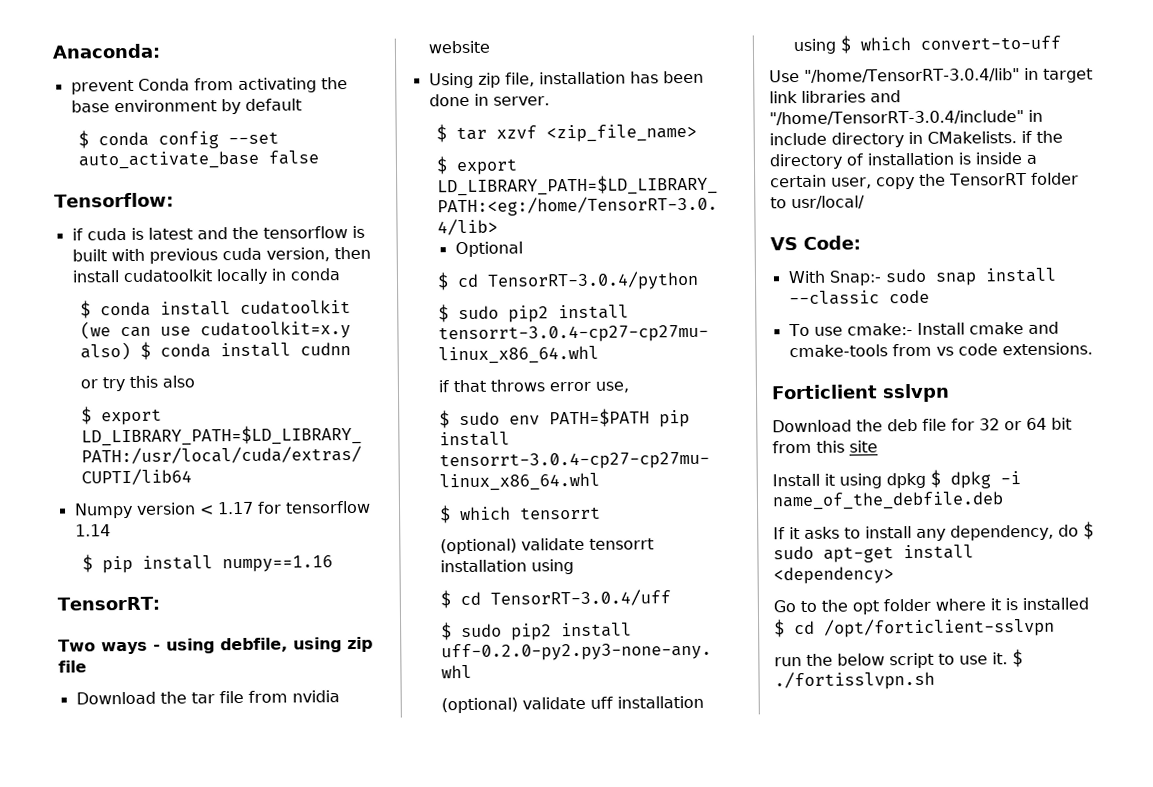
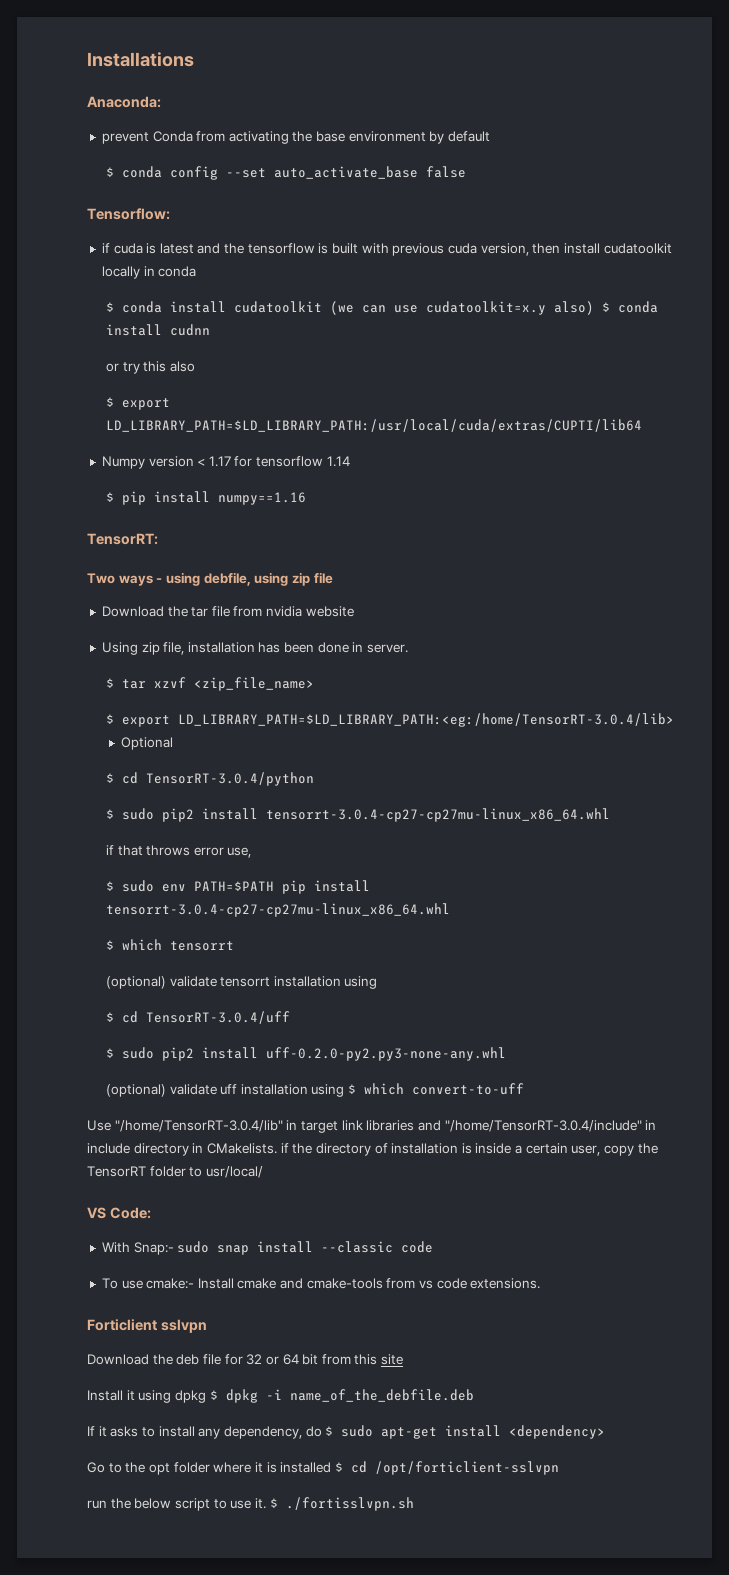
+ Installations

